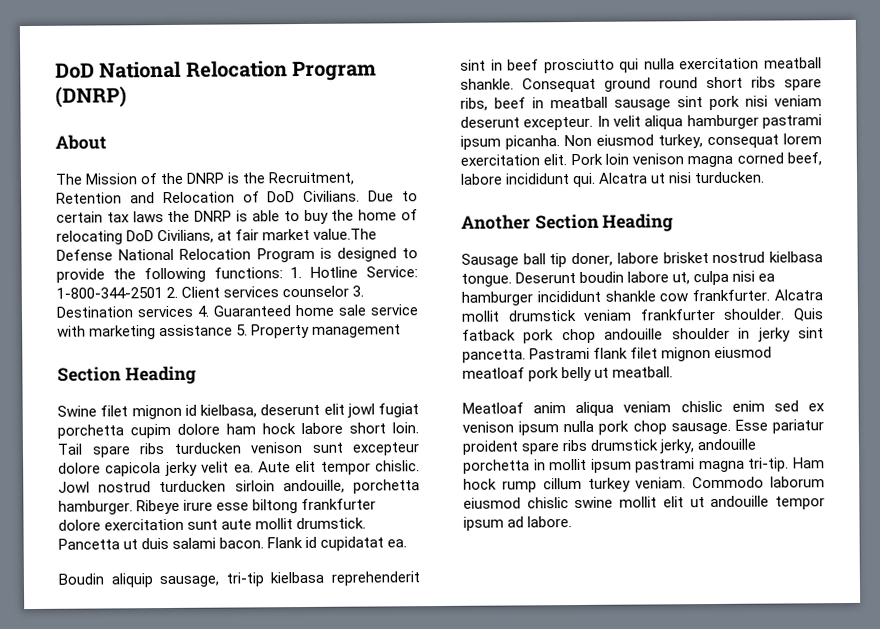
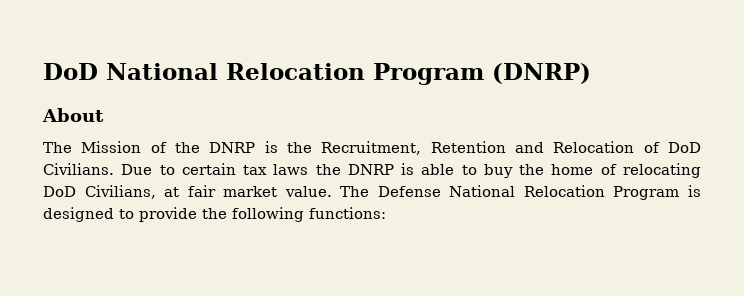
- Due to certain tax laws the DNRP is able to buy the home of relocating DoD Civilians, at fair market value.The Defense National Relocation Program is designed to provide the following functions: 1. Hotline Service: 1-800-344-2501 2. Client services counselor 3. Destination services 4. Guaranteed home sale service with marketing assistance 5. Property management
- Section Heading
- Swine filet mignon id kielbasa, deserunt elit jowl fugiat porchetta cupim dolore ham hock labore short loin. Tail spare ribs turducken venison sunt excepteur dolore capicola jerky velit ea. Aute elit tempor chislic. Jowl nostrud turducken sirloin andouille, porchetta hamburger. Ribeye irure esse biltong frankfurter dolore exercitation sunt aute mollit drumstick. Pancetta ut duis salami bacon. Flank id cupidatat ea.
- Boudin aliquip sausage, tri-tip kielbasa reprehenderit sint in beef prosciutto qui nulla exercitation meatball shankle. Consequat ground round short ribs spare ribs, beef in meatball sausage sint pork nisi veniam deserunt excepteur. In velit aliqua hamburger pastrami ipsum picanha. Non eiusmod turkey, consequat lorem exercitation elit. Pork loin venison magna corned beef, labore incididunt qui. Alcatra ut nisi turducken.
- Another Section Heading
- Sausage ball tip doner, labore brisket nostrud kielbasa tongue. Deserunt boudin labore ut, culpa nisi ea hamburger incididunt shankle cow frankfurter. Alcatra mollit drumstick veniam frankfurter shoulder. Quis fatback pork chop andouille shoulder in jerky sint pancetta. Pastrami flank filet mignon eiusmod meatloaf pork belly ut meatball.
- Meatloaf anim aliqua veniam chislic enim sed ex venison ipsum nulla pork chop sausage. Esse pariatur proident spare ribs drumstick jerky, andouille porchetta in mollit ipsum pastrami magna tri-tip. Ham hock rump cillum turkey veniam. Commodo laborum eiusmod chislic swine mollit elit ut andouille tempor ipsum ad labore.
+ Due to certain tax laws the DNRP is able to buy the home of relocating DoD Civilians, at fair market value. The Defense National Relocation Program is designed to provide the following functions:

